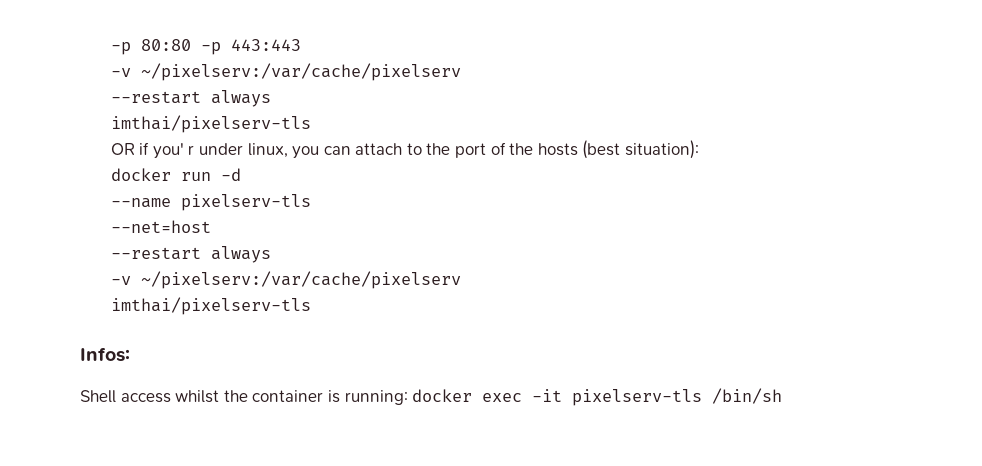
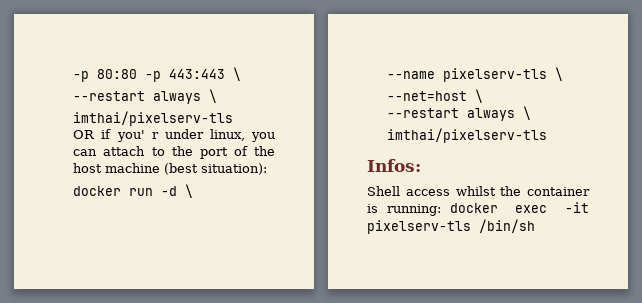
- -p 80:80 -p 443:443
- -v ~/pixelserv:/var/cache/pixelserv
- --restart always
+ -p 80:80 -p 443:443 \
+ --restart always \
- OR if you' r under linux, you can attach to the port of the hosts (best situation):
+ OR if you' r under linux, you can attach to the port of the host machine (best situation):
- docker run -d
+ docker run -d \
- --name pixelserv-tls
+ --name pixelserv-tls \
- --net=host
- --restart always
- -v ~/pixelserv:/var/cache/pixelserv
+ --net=host \
+ --restart always \

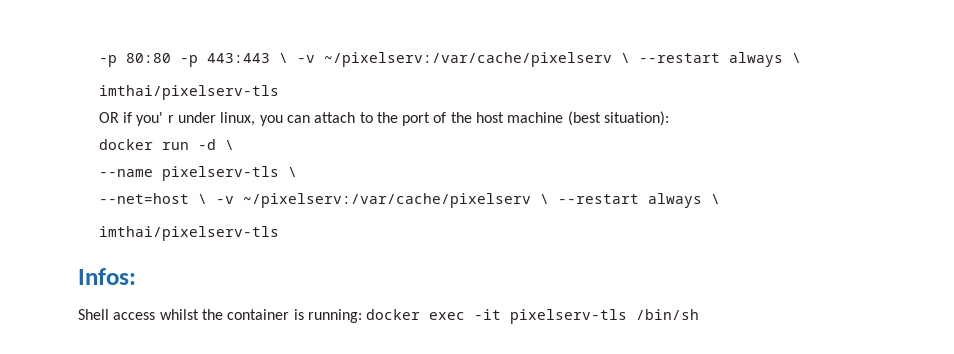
- -p 80:80 -p 443:443 \
- --restart always \
+ -p 80:80 -p 443:443 \ -v ~/pixelserv:/var/cache/pixelserv \ --restart always \
- --net=host \
- --restart always \
+ --net=host \ -v ~/pixelserv:/var/cache/pixelserv \ --restart always \

